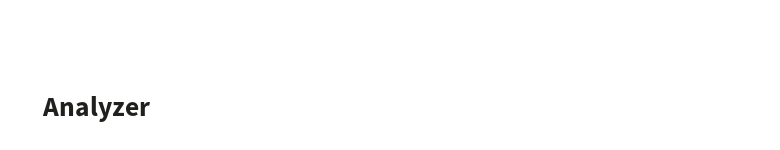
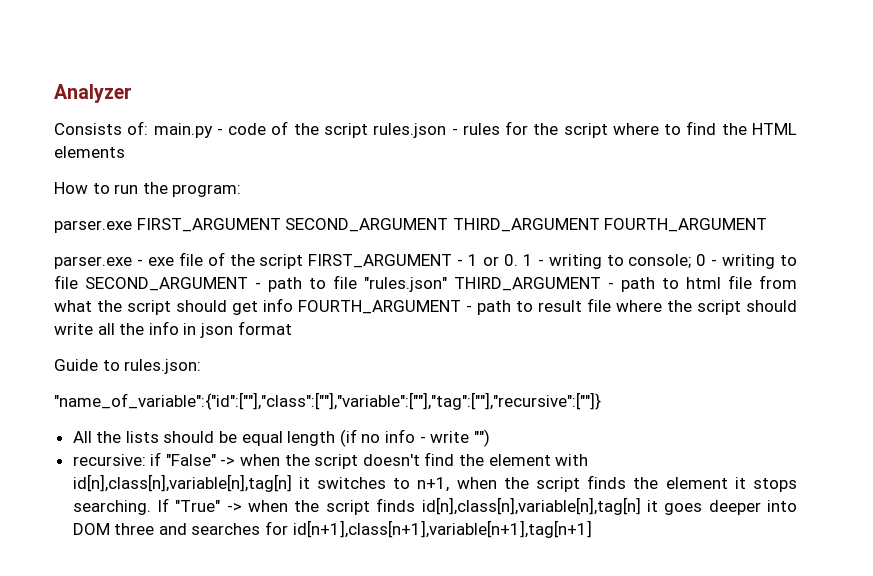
+ Consists of: main.py - code of the script rules.json - rules for the script where to find the HTML elements
+ How to run the program:
+ parser.exe FIRST_ARGUMENT SECOND_ARGUMENT THIRD_ARGUMENT FOURTH_ARGUMENT
+ parser.exe - exe file of the script FIRST_ARGUMENT - 1 or 0. 1 - writing to console; 0 - writing to file SECOND_ARGUMENT - path to file "rules.json" THIRD_ARGUMENT - path to html file from what the script should get info FOURTH_ARGUMENT - path to result file where the script should write all the info in json format
+ Guide to rules.json:
+ "name_of_variable":{"id":[""],"class":[""],"variable":[""],"tag":[""],"recursive":[""]}
+ All the lists should be equal length (if no info - write "")
+ recursive: if "False" -> when the script doesn't find the element with id[n],class[n],variable[n],tag[n] it switches to n+1, when the script finds the element it stops searching. If "True" -> when the script finds id[n],class[n],variable[n],tag[n] it goes deeper into DOM three and searches for id[n+1],class[n+1],variable[n+1],tag[n+1]

